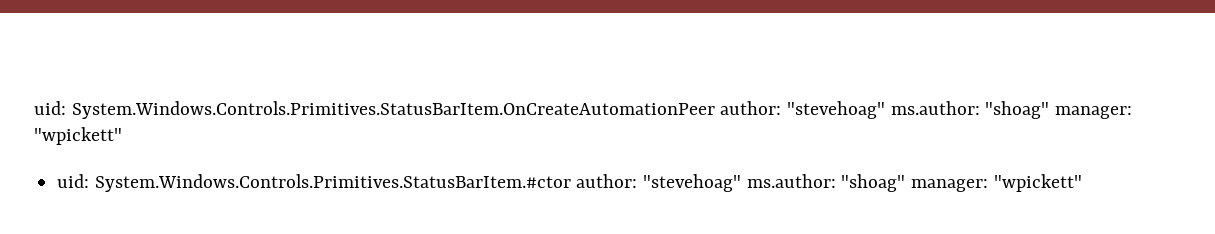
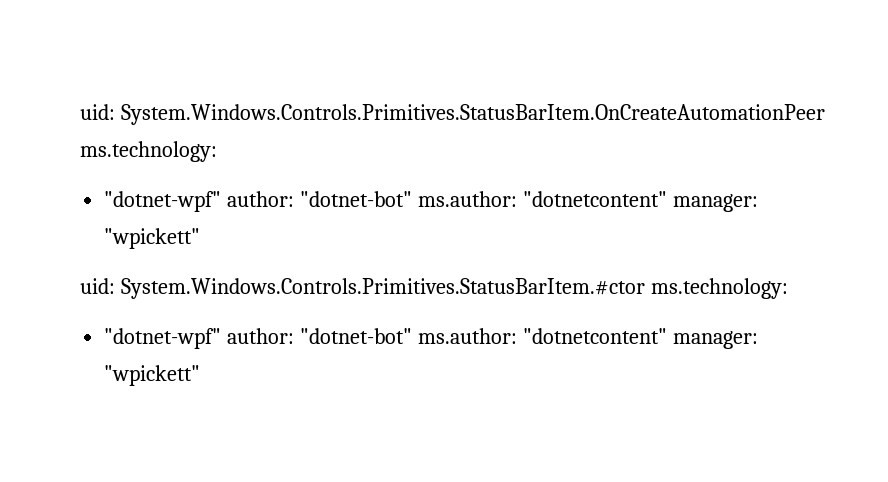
- uid: System.Windows.Controls.Primitives.StatusBarItem.OnCreateAutomationPeer author: "stevehoag" ms.author: "shoag" manager: "wpickett"
- uid: System.Windows.Controls.Primitives.StatusBarItem.#ctor author: "stevehoag" ms.author: "shoag" manager: "wpickett"
+ uid: System.Windows.Controls.Primitives.StatusBarItem.OnCreateAutomationPeer ms.technology:
+ "dotnet-wpf" author: "dotnet-bot" ms.author: "dotnetcontent" manager: "wpickett"
+ uid: System.Windows.Controls.Primitives.StatusBarItem.#ctor ms.technology:
+ "dotnet-wpf" author: "dotnet-bot" ms.author: "dotnetcontent" manager: "wpickett"

